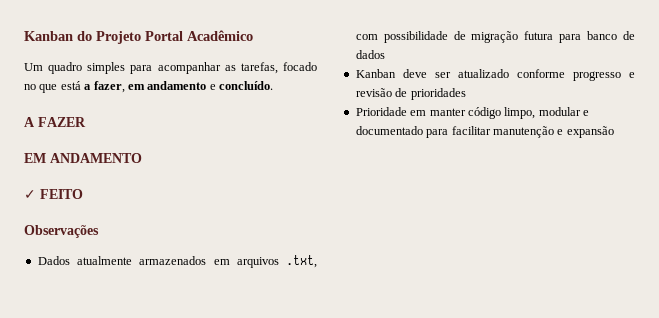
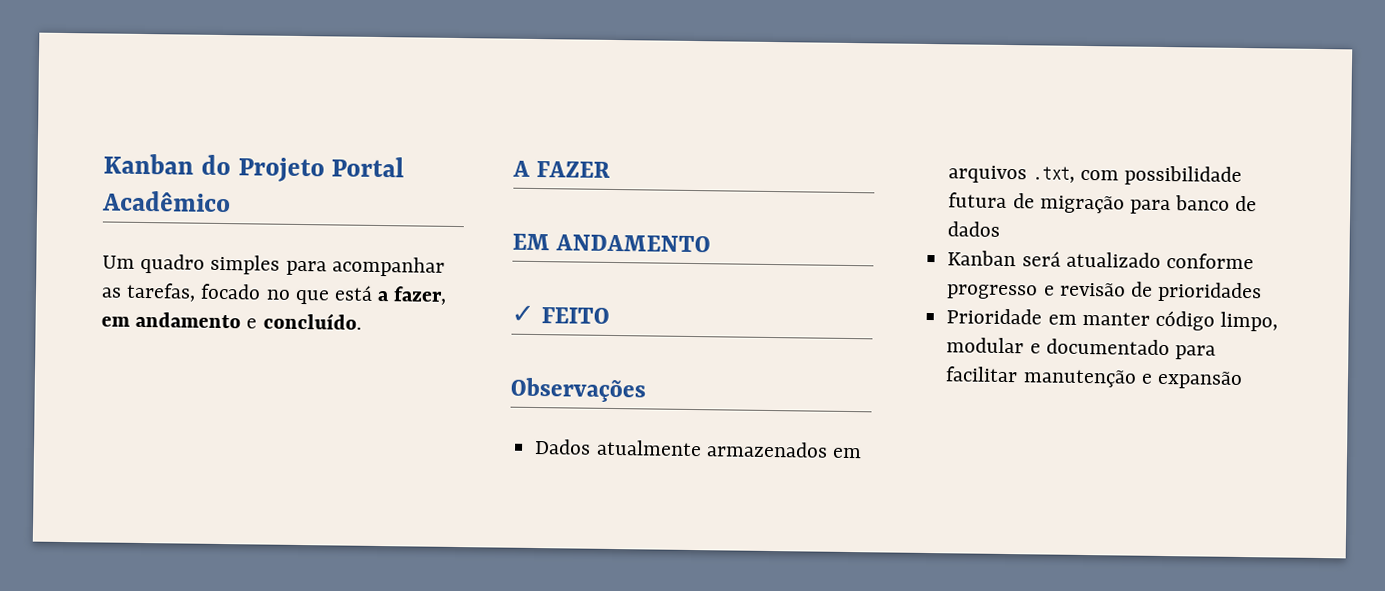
- Dados atualmente armazenados em arquivos .txt, com possibilidade de migração futura para banco de dados
+ Dados atualmente armazenados em arquivos .txt, com possibilidade futura de migração para banco de dados
- Kanban deve ser atualizado conforme progresso e revisão de prioridades
+ Kanban será atualizado conforme progresso e revisão de prioridades

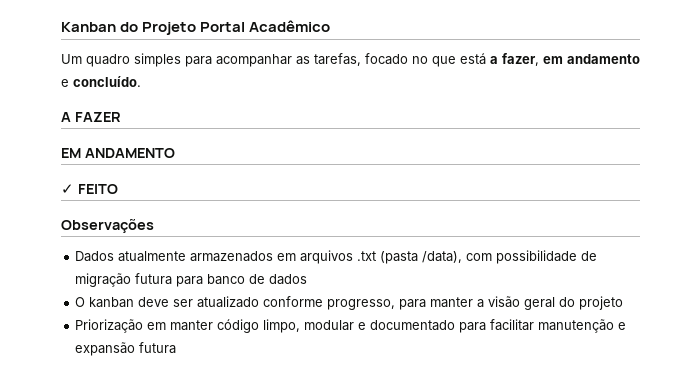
- Dados atualmente armazenados em arquivos .txt, com possibilidade futura de migração para banco de dados
+ Dados atualmente armazenados em arquivos .txt (pasta /data), com possibilidade de migração futura para banco de dados
- Kanban será atualizado conforme progresso e revisão de prioridades
- Prioridade em manter código limpo, modular e documentado para facilitar manutenção e expansão
+ O kanban deve ser atualizado conforme progresso, para manter a visão geral do projeto
+ Priorização em manter código limpo, modular e documentado para facilitar manutenção e expansão futura

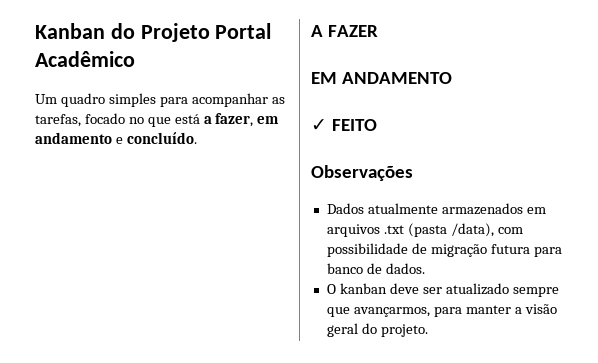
- Dados atualmente armazenados em arquivos .txt (pasta /data), com possibilidade de migração futura para banco de dados
+ Dados atualmente armazenados em arquivos .txt (pasta /data), com possibilidade de migração futura para banco de dados.
- O kanban deve ser atualizado conforme progresso, para manter a visão geral do projeto
- Priorização em manter código limpo, modular e documentado para facilitar manutenção e expansão futura
+ O kanban deve ser atualizado sempre que avançarmos, para manter a visão geral do projeto.

